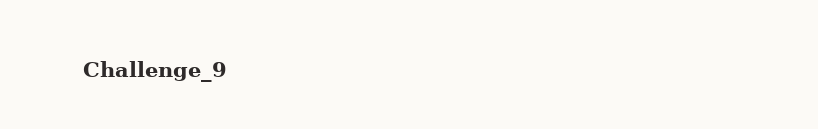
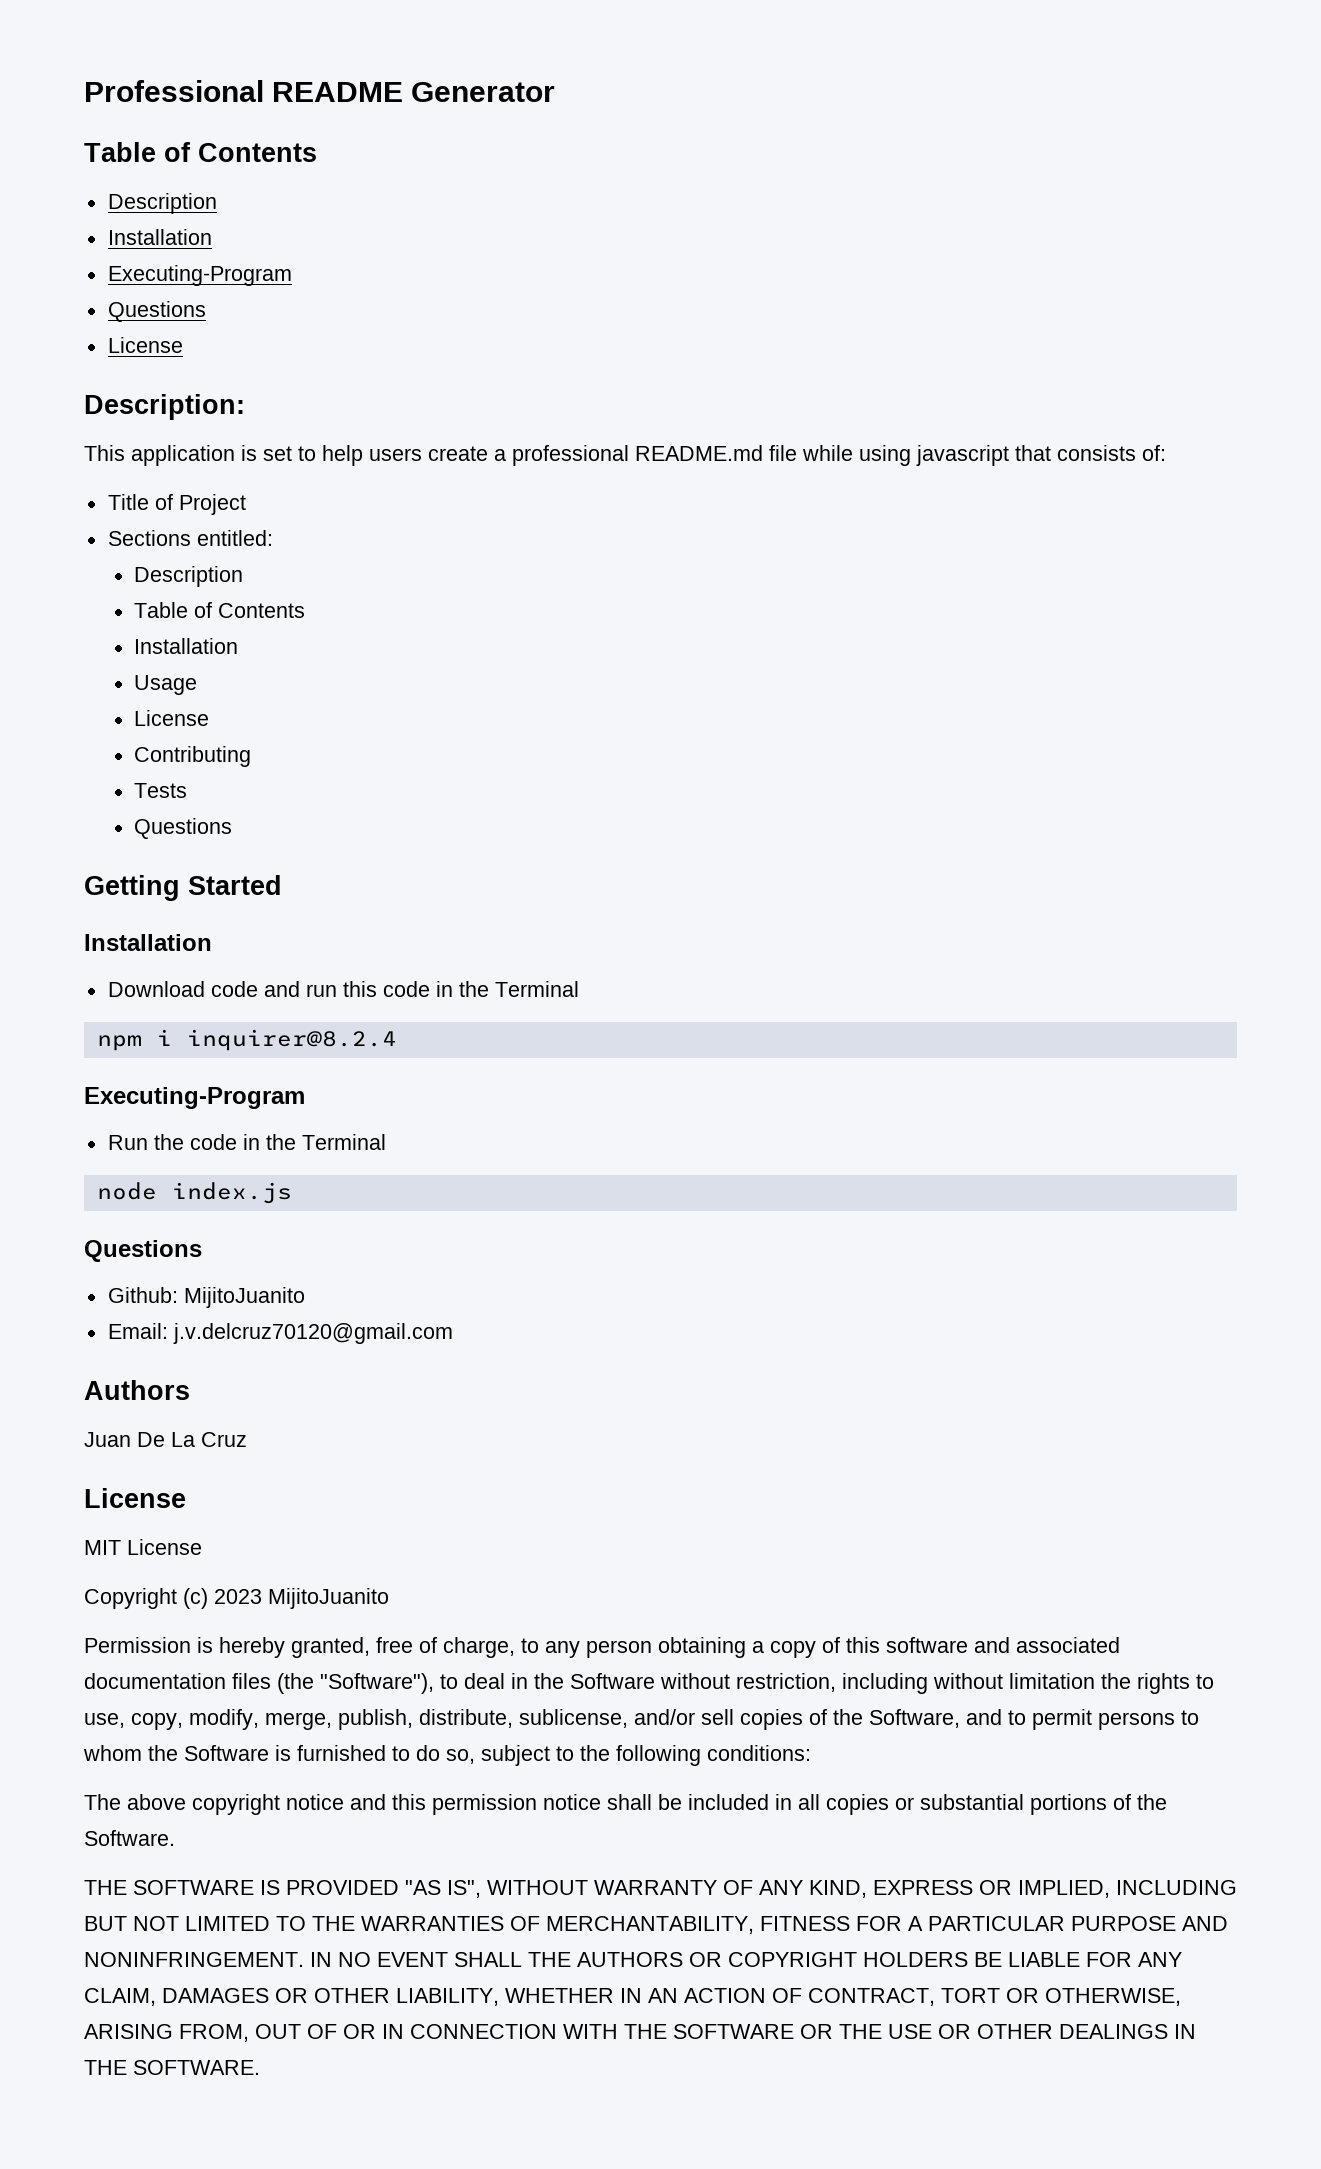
- Challenge_9
+ Professional README Generator
+ Table of Contents
+ Description
+ Installation
+ Executing-Program
+ Questions
+ License
+ Description:
+ This application is set to help users create a professional README.md file while using javascript that consists of:
+ Title of Project
+ Sections entitled:
+ Description
+ Table of Contents
+ Installation
+ Usage
+ License
+ Contributing
+ Tests
+ Questions
+ Getting Started
+ Installation
+ Download code and run this code in the Terminal
+ npm i inquirer@8.2.4
+ Executing-Program
+ Run the code in the Terminal
+ node index.js
+ Questions
+ Github: MijitoJuanito
+ Email: j.v.delcruz70120@gmail.com
+ Authors
+ Juan De La Cruz
+ License
+ MIT License
+ Copyright (c) 2023 MijitoJuanito
+ Permission is hereby granted, free of charge, to any person obtaining a copy of this software and associated documentation files (the "Software"), to deal in the Software without restriction, including without limitation the rights to use, copy, modify, merge, publish, distribute, sublicense, and/or sell copies of the Software, and to permit persons to whom the Software is furnished to do so, subject to the following conditions:
+ The above copyright notice and this permission notice shall be included in all copies or substantial portions of the Software.
+ THE SOFTWARE IS PROVIDED "AS IS", WITHOUT WARRANTY OF ANY KIND, EXPRESS OR IMPLIED, INCLUDING BUT NOT LIMITED TO THE WARRANTIES OF MERCHANTABILITY, FITNESS FOR A PARTICULAR PURPOSE AND NONINFRINGEMENT. IN NO EVENT SHALL THE AUTHORS OR COPYRIGHT HOLDERS BE LIABLE FOR ANY CLAIM, DAMAGES OR OTHER LIABILITY, WHETHER IN AN ACTION OF CONTRACT, TORT OR OTHERWISE, ARISING FROM, OUT OF OR IN CONNECTION WITH THE SOFTWARE OR THE USE OR OTHER DEALINGS IN THE SOFTWARE.

